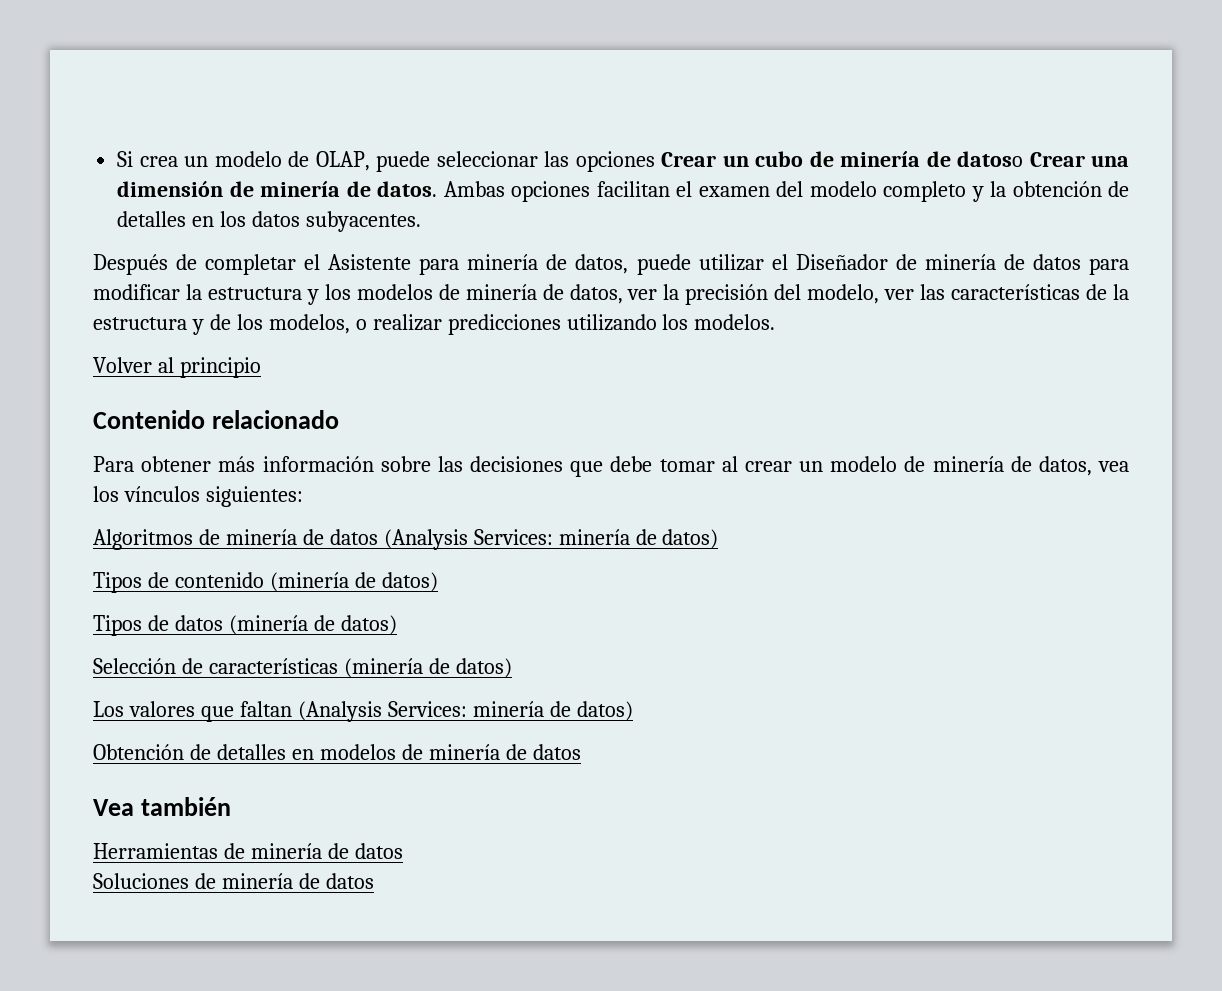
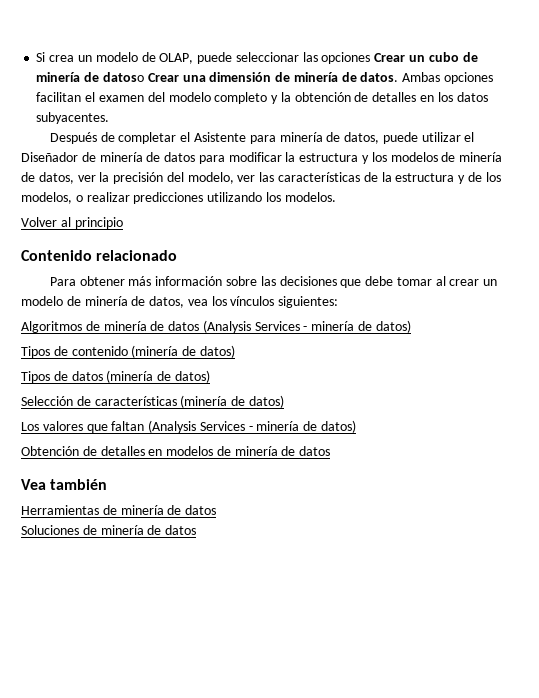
- Algoritmos de minería de datos (Analysis Services: minería de datos)
+ Algoritmos de minería de datos (Analysis Services - minería de datos)
- Los valores que faltan (Analysis Services: minería de datos)
+ Los valores que faltan (Analysis Services - minería de datos)

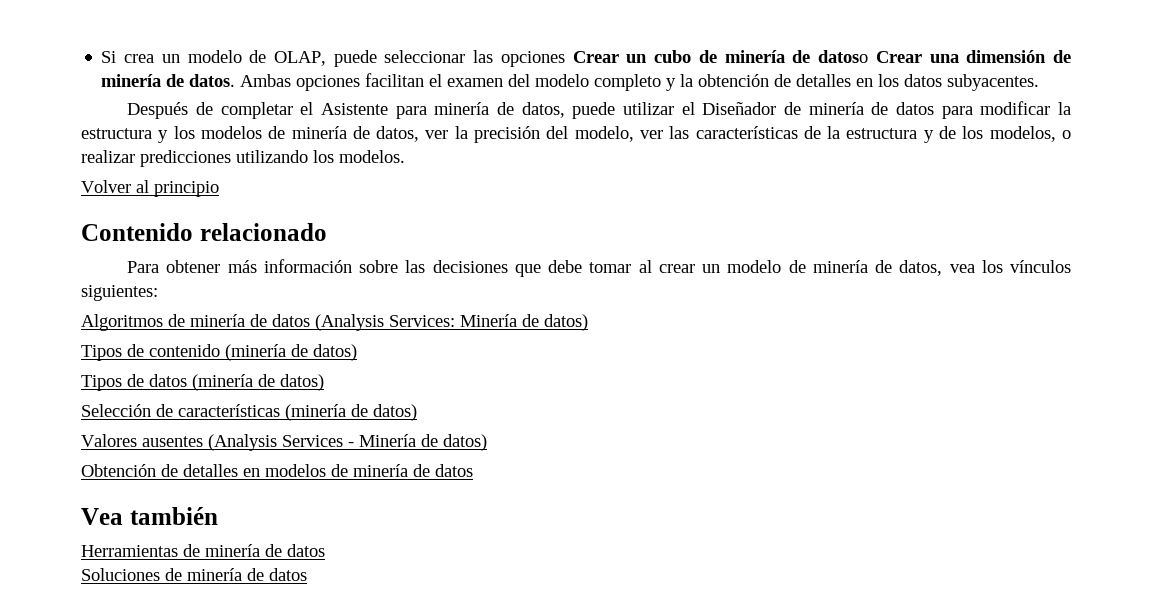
- Algoritmos de minería de datos (Analysis Services - minería de datos)
+ Algoritmos de minería de datos (Analysis Services: Minería de datos)
- Los valores que faltan (Analysis Services - minería de datos)
+ Valores ausentes (Analysis Services - Minería de datos)

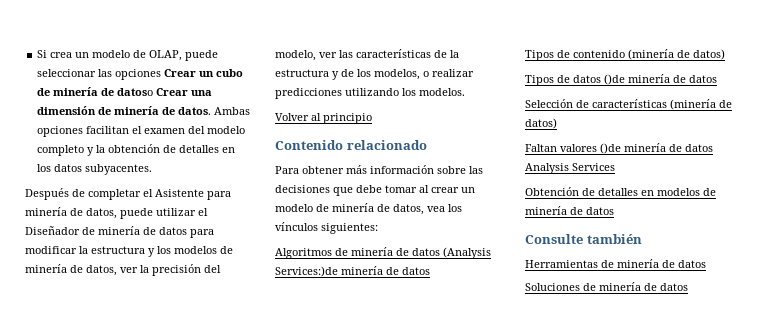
- Algoritmos de minería de datos (Analysis Services: Minería de datos)
+ Algoritmos de minería de datos (Analysis Services:)de minería de datos
- Tipos de datos (minería de datos)
+ Tipos de datos ()de minería de datos
- Valores ausentes (Analysis Services - Minería de datos)
+ Faltan valores ()de minería de datos Analysis Services
- Vea también
+ Consulte también

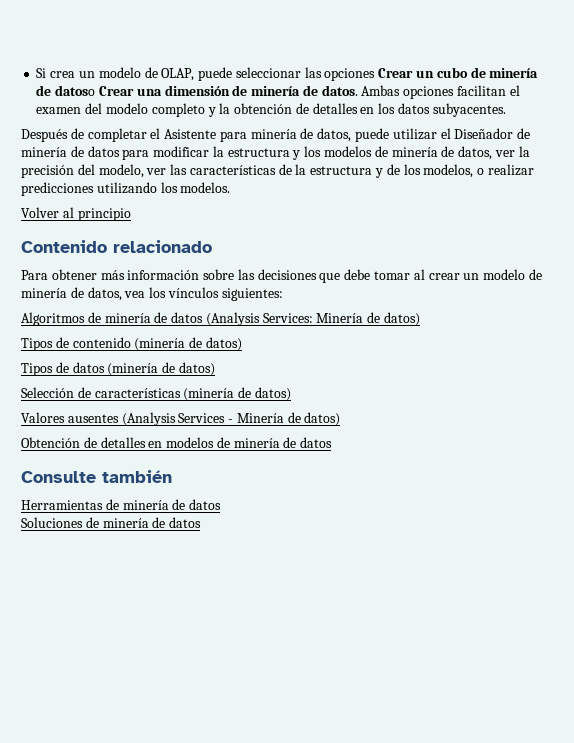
- Algoritmos de minería de datos (Analysis Services:)de minería de datos
+ Algoritmos de minería de datos (Analysis Services: Minería de datos)
- Tipos de datos ()de minería de datos
+ Tipos de datos (minería de datos)
- Faltan valores ()de minería de datos Analysis Services
+ Valores ausentes (Analysis Services - Minería de datos)

